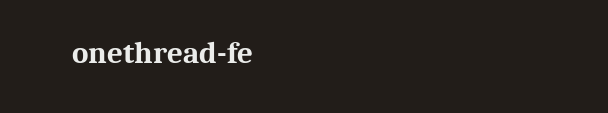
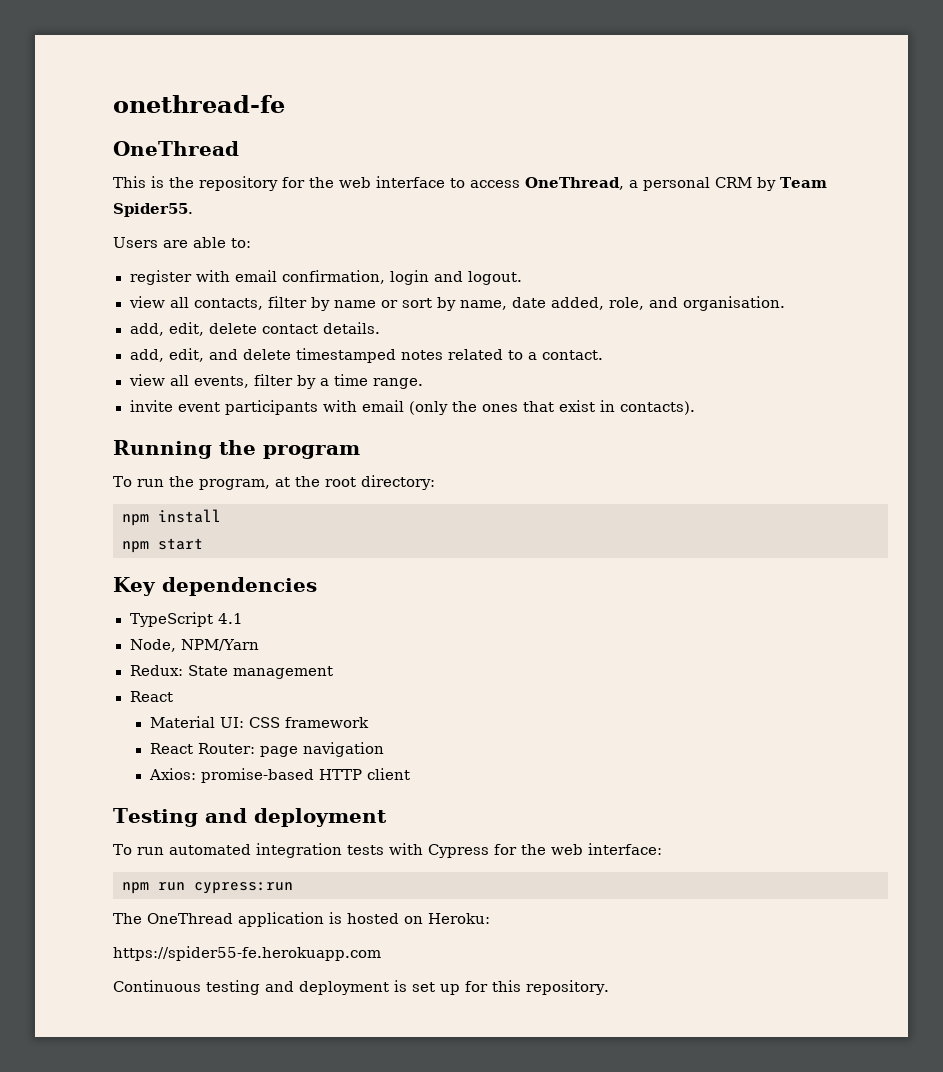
  onethread-fe
+ OneThread
+ This is the repository for the web interface to access OneThread, a personal CRM by Team Spider55.
+ Users are able to:
+ register with email confirmation, login and logout.
+ view all contacts, filter by name or sort by name, date added, role, and organisation.
+ add, edit, delete contact details.
+ add, edit, and delete timestamped notes related to a contact.
+ view all events, filter by a time range.
+ invite event participants with email (only the ones that exist in contacts).
+ Running the program
+ To run the program, at the root directory:
+ npm install
+ npm start
+ Key dependencies
+ TypeScript 4.1
+ Node, NPM/Yarn
+ Redux: State management
+ React
+ Material UI: CSS framework
+ React Router: page navigation
+ Axios: promise-based HTTP client
+ Testing and deployment
+ To run automated integration tests with Cypress for the web interface:
+ npm run cypress:run
+ The OneThread application is hosted on Heroku:
+ https://spider55-fe.herokuapp.com
+ Continuous testing and deployment is set up for this repository.

